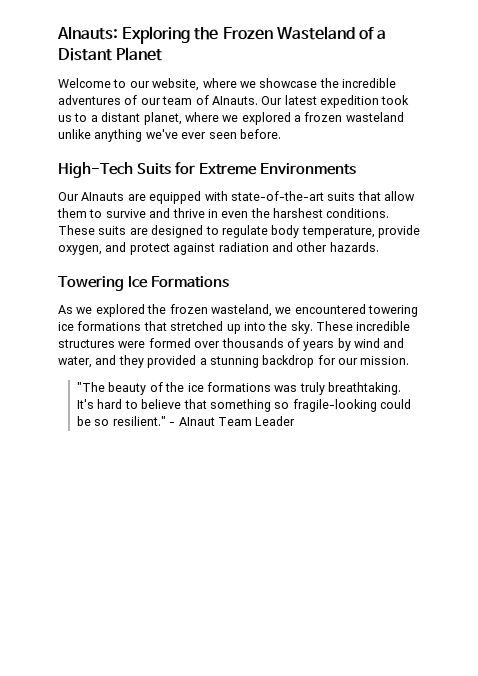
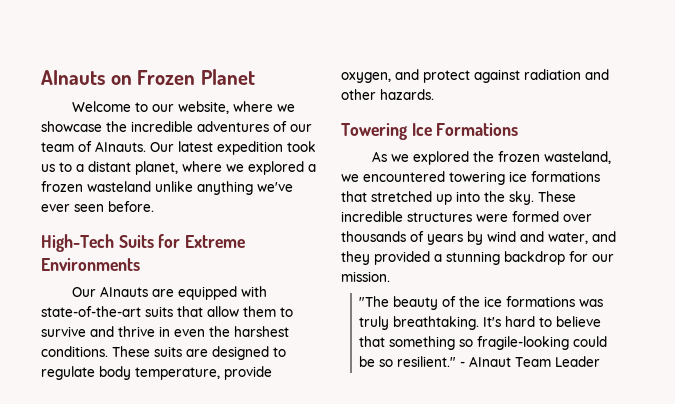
- AInauts: Exploring the Frozen Wasteland of a Distant Planet
+ AInauts on Frozen Planet

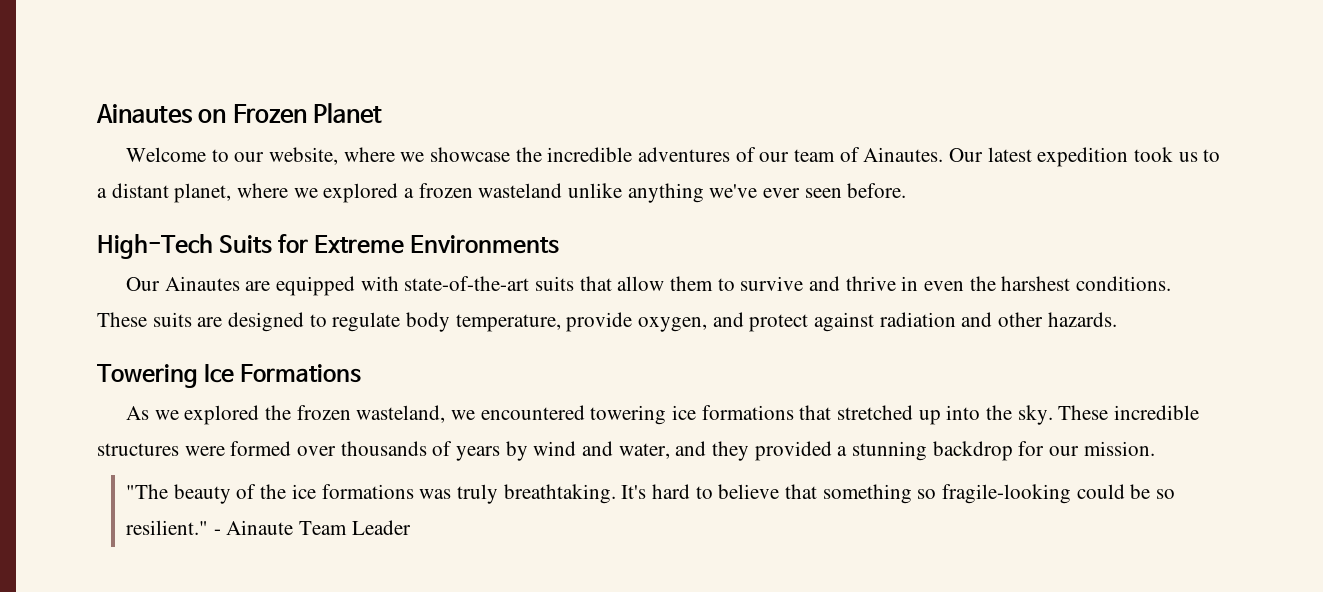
- AInauts on Frozen Planet
+ Ainautes on Frozen Planet
- Welcome to our website, where we showcase the incredible adventures of our team of AInauts.
+ Welcome to our website, where we showcase the incredible adventures of our team of Ainautes.
- Our AInauts are equipped with state-of-the-art suits that allow them to survive and thrive in even the harshest conditions.
+ Our Ainautes are equipped with state-of-the-art suits that allow them to survive and thrive in even the harshest conditions.
- - AInaut Team Leader
+ - Ainaute Team Leader

